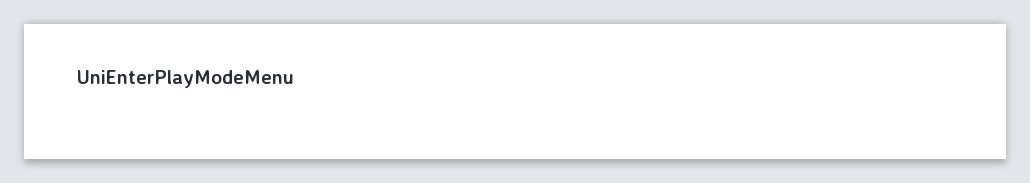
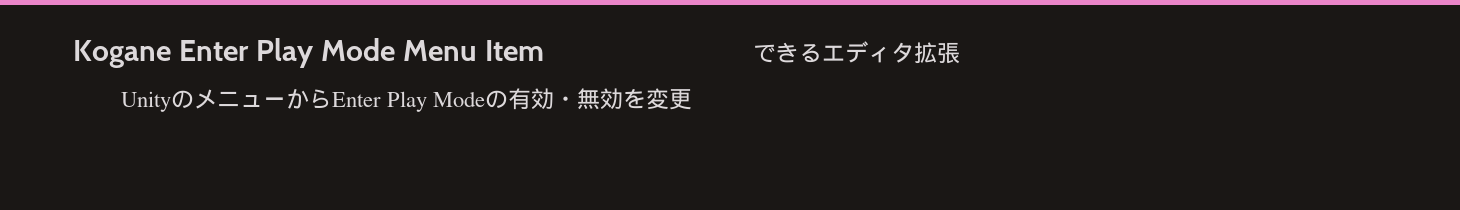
- UniEnterPlayModeMenu
+ Kogane Enter Play Mode Menu Item
+ UnityのメニューからEnter Play Modeの有効・無効を変更できるエディタ拡張

